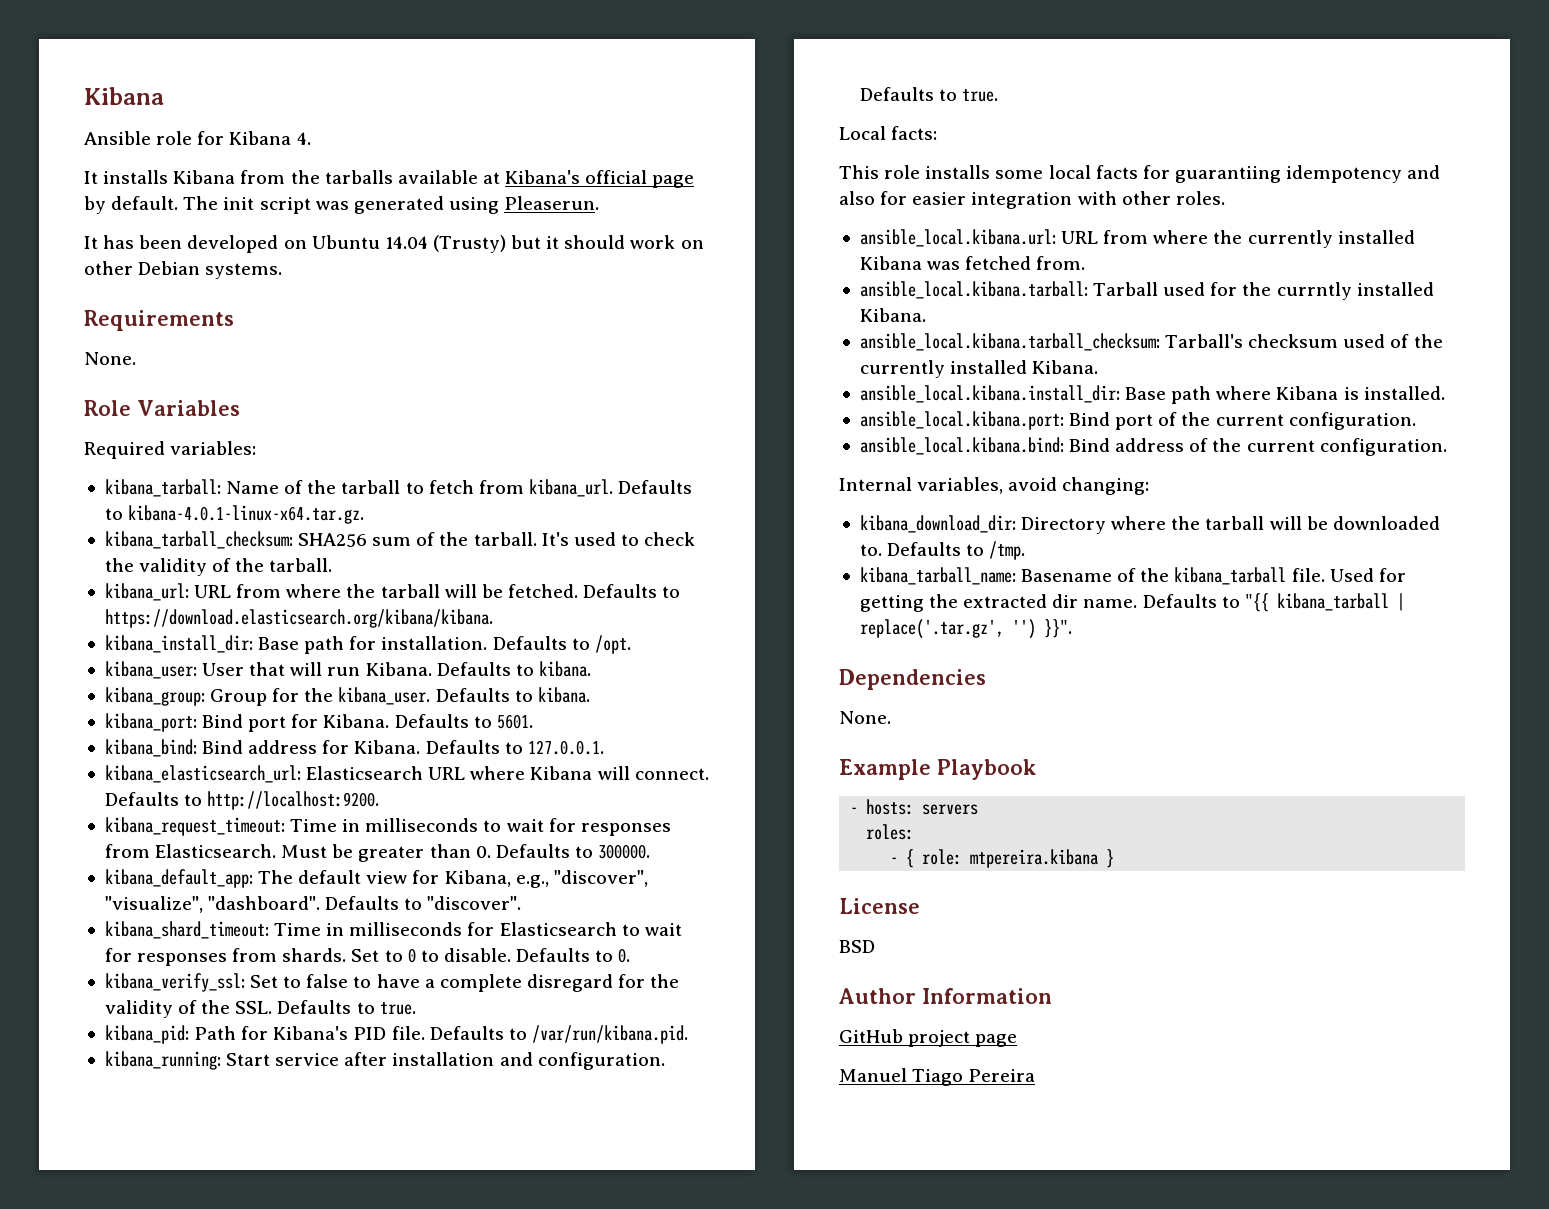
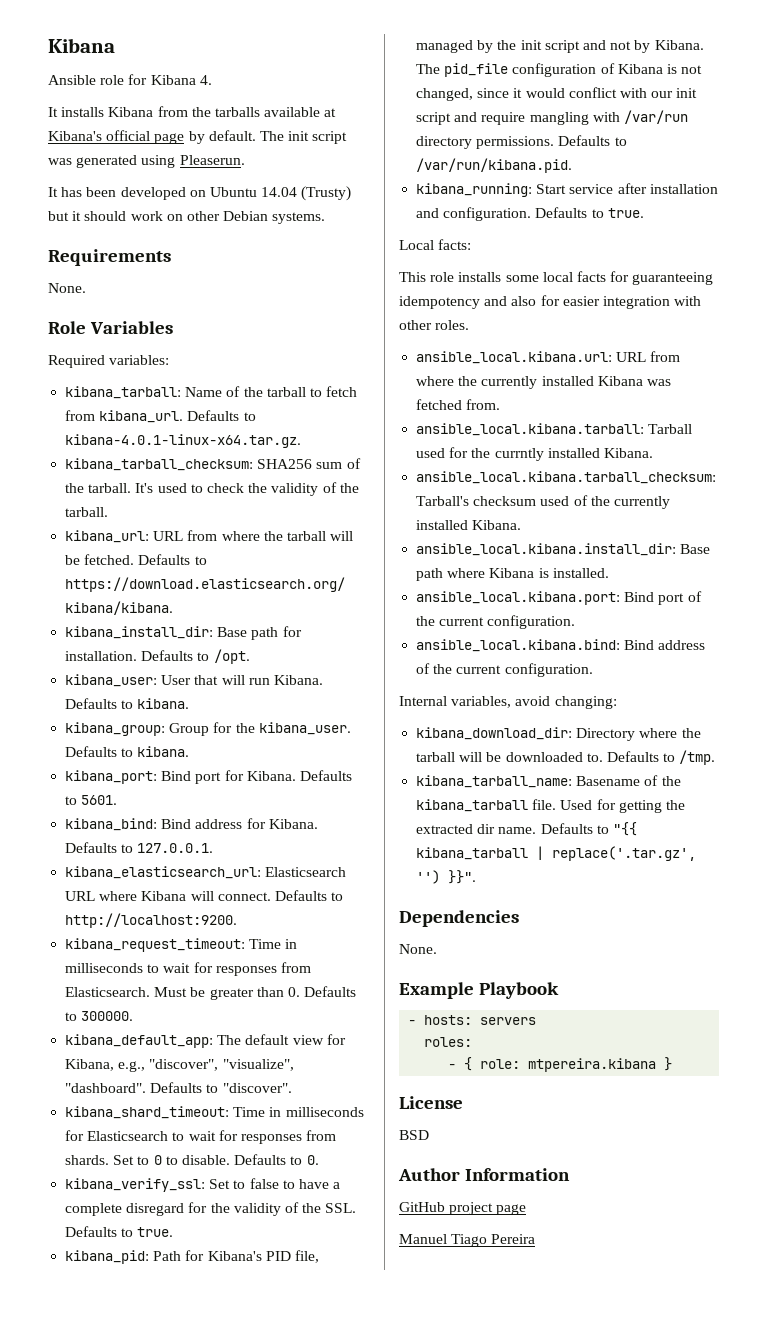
- kibana_pid: Path for Kibana's PID file.
+ kibana_pid: Path for Kibana's PID file, managed by the init script and not by Kibana. The pid_file configuration of Kibana is not changed, since it would conflict with our init script and require mangling with /var/run directory permissions.
- This role installs some local facts for guarantiing idempotency and also for easier integration with other roles.
+ This role installs some local facts for guaranteeing idempotency and also for easier integration with other roles.

